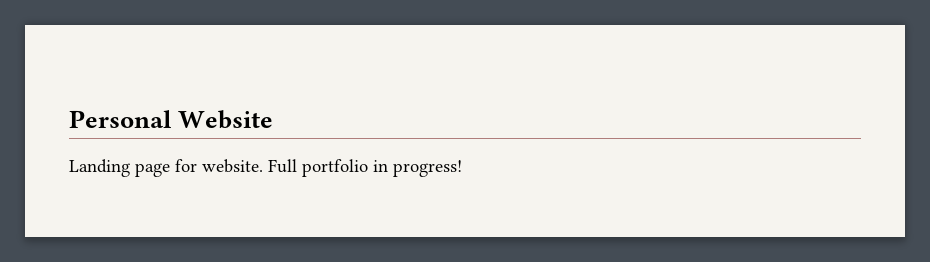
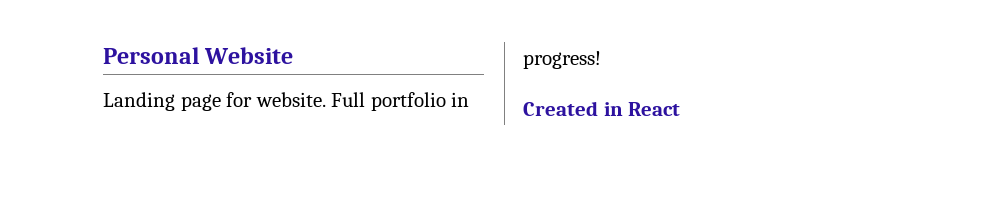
+ Created in React

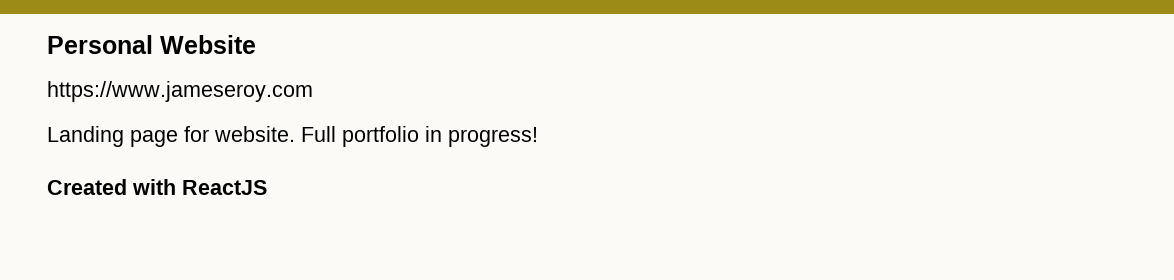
+ https://www.jameseroy.com
- Created in React
+ Created with ReactJS

